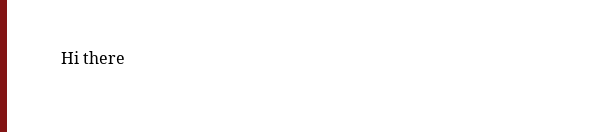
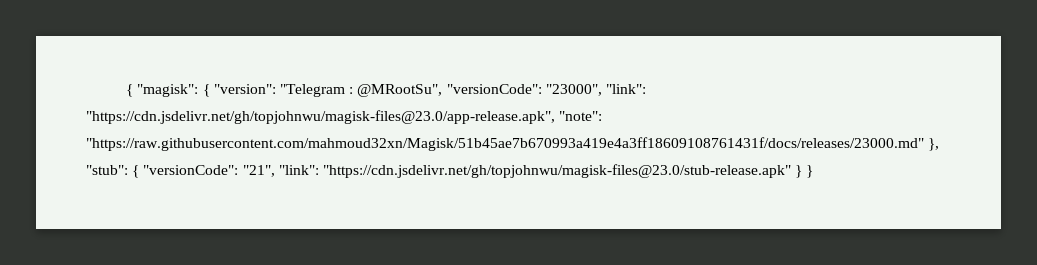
- Hi there
+ { "magisk": { "version": "Telegram : @MRootSu", "versionCode": "23000", "link": "https://cdn.jsdelivr.net/gh/topjohnwu/magisk-files@23.0/app-release.apk", "note": "https://raw.githubusercontent.com/mahmoud32xn/Magisk/51b45ae7b670993a419e4a3ff18609108761431f/docs/releases/23000.md" }, "stub": { "versionCode": "21", "link": "https://cdn.jsdelivr.net/gh/topjohnwu/magisk-files@23.0/stub-release.apk" } }

